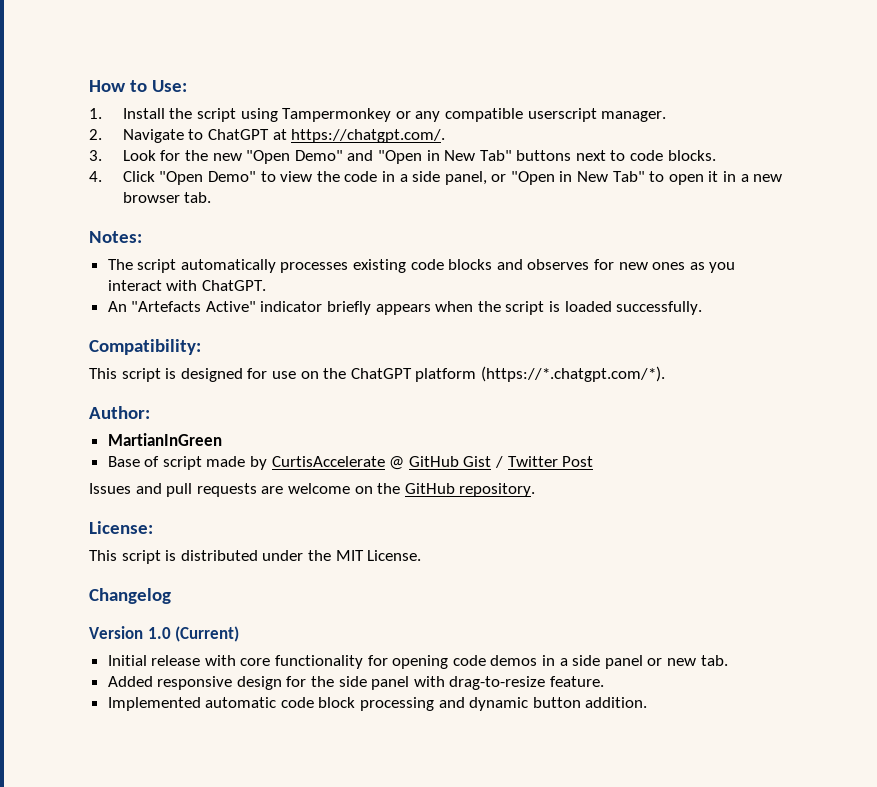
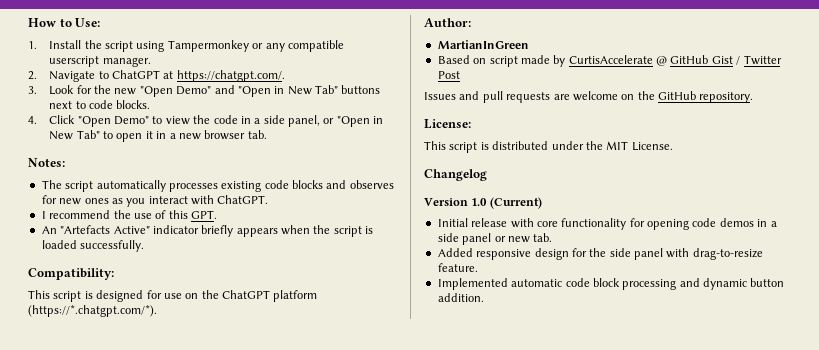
+ I recommend the use of this GPT.
- Base of script made by CurtisAccelerate @ GitHub Gist / Twitter Post
+ Based on script made by CurtisAccelerate @ GitHub Gist / Twitter Post

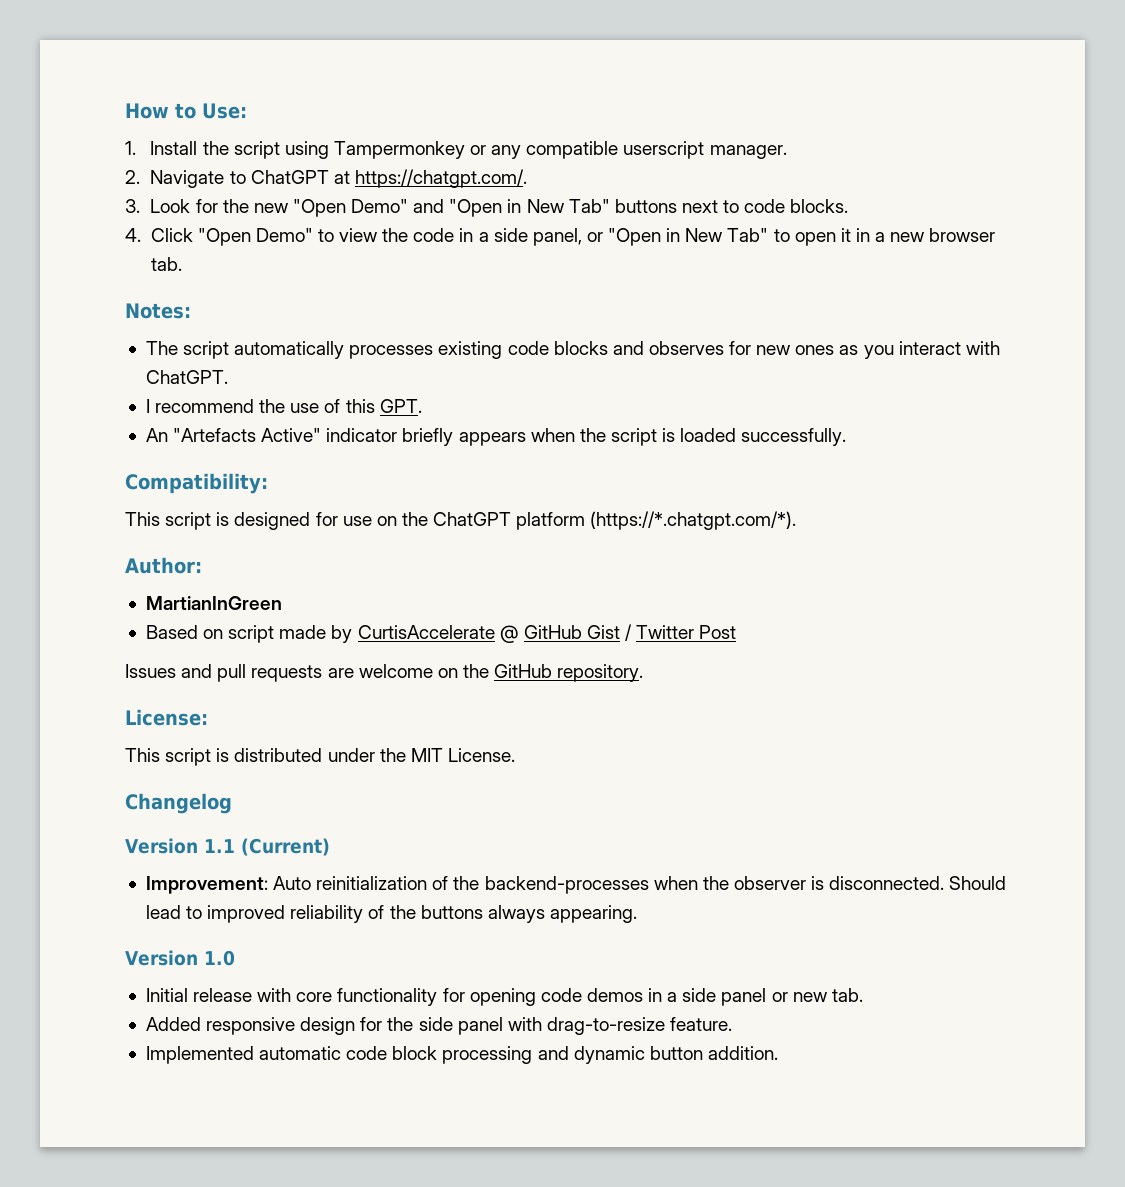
+ Version 1.1 (Current)
+ Improvement: Auto reinitialization of the backend-processes when the observer is disconnected. Should lead to improved reliability of the buttons always appearing.
- Version 1.0 (Current)
+ Version 1.0

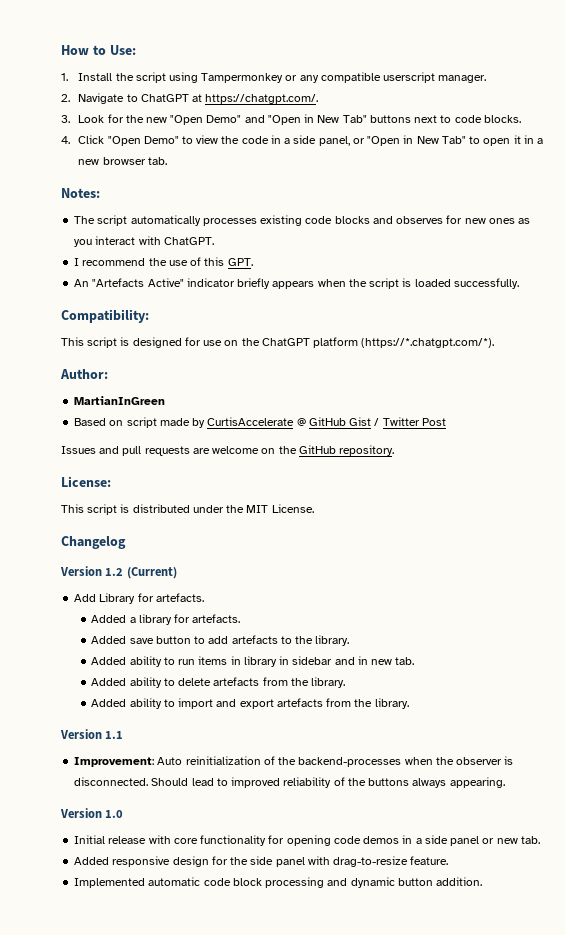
+ Version 1.2 (Current)
+ Add Library for artefacts.
+ Added a library for artefacts.
+ Added save button to add artefacts to the library.
+ Added ability to run items in library in sidebar and in new tab.
+ Added ability to delete artefacts from the library.
+ Added ability to import and export artefacts from the library.
- Version 1.1 (Current)
+ Version 1.1

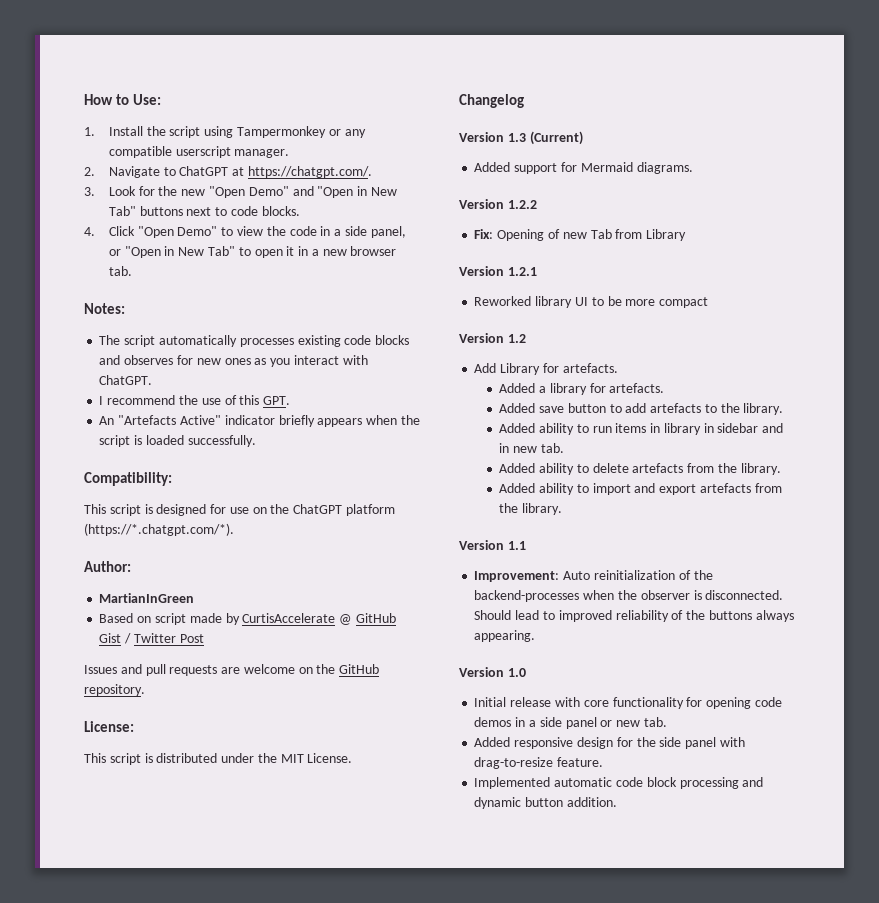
+ Version 1.3 (Current)
+ Added support for Mermaid diagrams.
+ Version 1.2.2
+ Fix: Opening of new Tab from Library
+ Version 1.2.1
+ Reworked library UI to be more compact
- Version 1.2 (Current)
+ Version 1.2

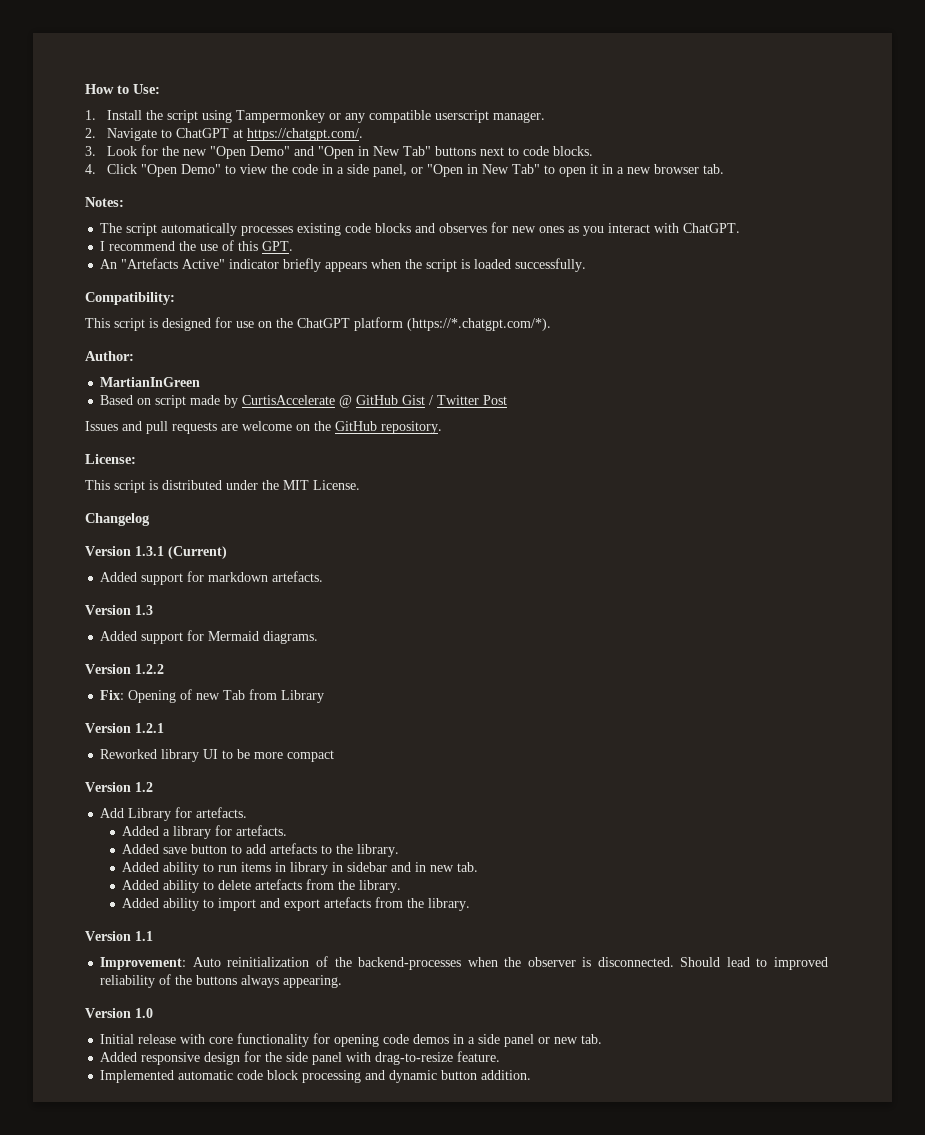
+ Version 1.3.1 (Current)
+ Added support for markdown artefacts.
- Version 1.3 (Current)
+ Version 1.3

